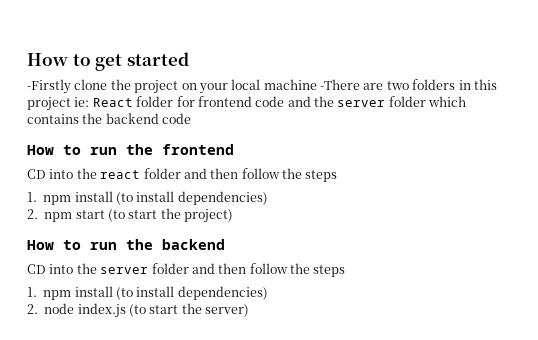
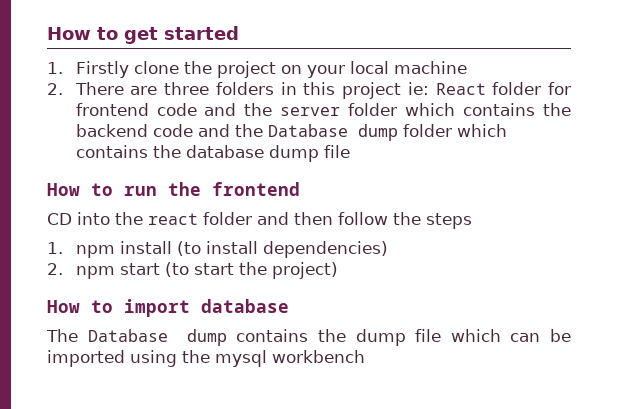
- -Firstly clone the project on your local machine -There are two folders in this project ie: React folder for frontend code and the server folder which contains the backend code
+ 1. Firstly clone the project on your local machine
+ 2. There are three folders in this project ie: React folder for frontend code and the server folder which contains the backend code and the Database dump folder which contains the database dump file
- How to run the backend
- CD into the server folder and then follow the steps
- 1. npm install (to install dependencies)
- 2. node index.js (to start the server)
+ How to import database
+ The Database dump contains the dump file which can be imported using the mysql workbench

